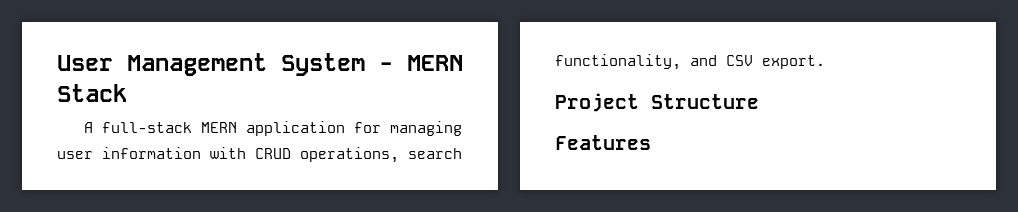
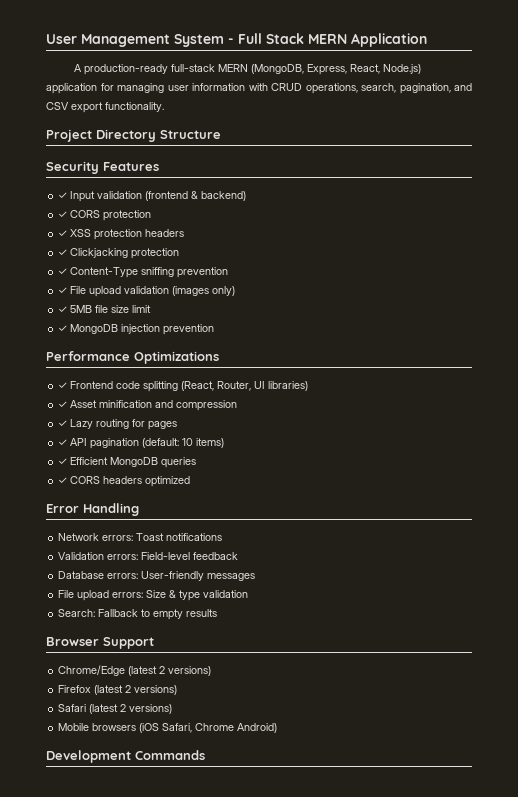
- User Management System - MERN Stack
+ User Management System - Full Stack MERN Application
- A full-stack MERN application for managing user information with CRUD operations, search functionality, and CSV export.
+ A production-ready full-stack MERN (MongoDB, Express, React, Node.js) application for managing user information with CRUD operations, search, pagination, and CSV export functionality.
- Project Structure
+ Project Directory Structure
- Features
+ Security Features
+ ✓ Input validation (frontend & backend)
+ ✓ CORS protection
+ ✓ XSS protection headers
+ ✓ Clickjacking protection
+ ✓ Content-Type sniffing prevention
+ ✓ File upload validation (images only)
+ ✓ 5MB file size limit
+ ✓ MongoDB injection prevention
+ Performance Optimizations
+ ✓ Frontend code splitting (React, Router, UI libraries)
+ ✓ Asset minification and compression
+ ✓ Lazy routing for pages
+ ✓ API pagination (default: 10 items)
+ ✓ Efficient MongoDB queries
+ ✓ CORS headers optimized
+ Error Handling
+ Network errors: Toast notifications
+ Validation errors: Field-level feedback
+ Database errors: User-friendly messages
+ File upload errors: Size & type validation
+ Search: Fallback to empty results
+ Browser Support
+ Chrome/Edge (latest 2 versions)
+ Firefox (latest 2 versions)
+ Safari (latest 2 versions)
+ Mobile browsers (iOS Safari, Chrome Android)
+ Development Commands

